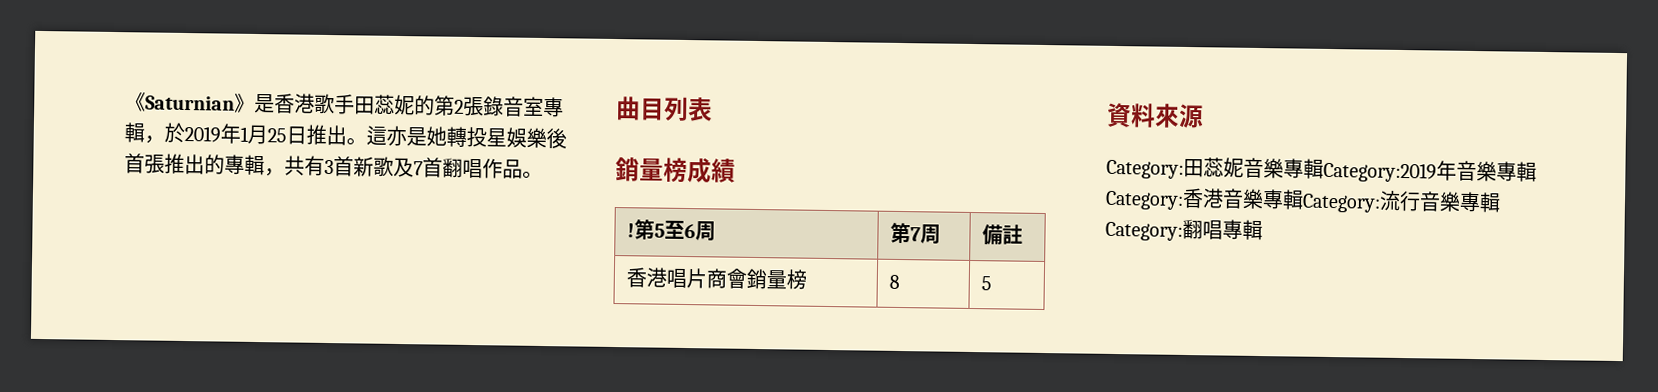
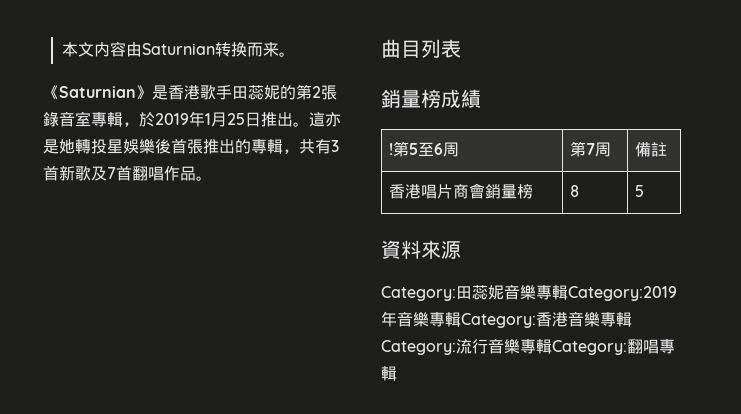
+ 本文内容由Saturnian转换而来。

